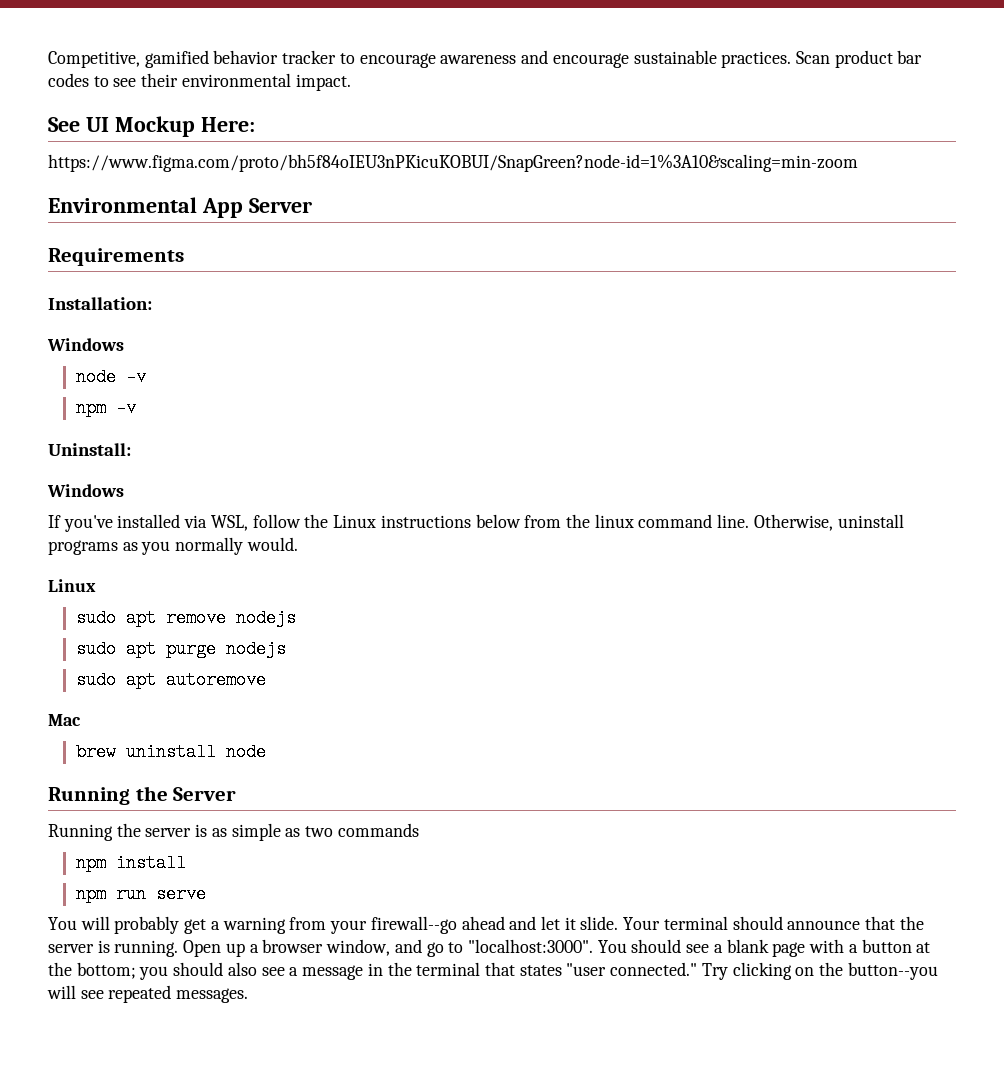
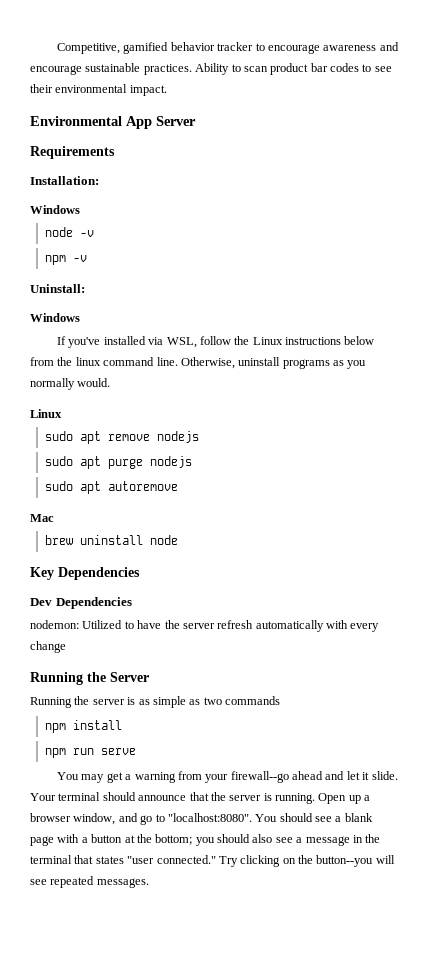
- Scan product bar codes to see their environmental impact.
+ Ability to scan product bar codes to see their environmental impact.
- See UI Mockup Here:
- https://www.figma.com/proto/bh5f84oIEU3nPKicuKOBUI/SnapGreen?node-id=1%3A10&scaling=min-zoom
+ Key Dependencies
+ Dev Dependencies
+ nodemon: Utilized to have the server refresh automatically with every change
- You will probably get a warning from your firewall--go ahead and let it slide.
+ You may get a warning from your firewall--go ahead and let it slide.
- Open up a browser window, and go to "localhost:3000".
+ Open up a browser window, and go to "localhost:8080".

